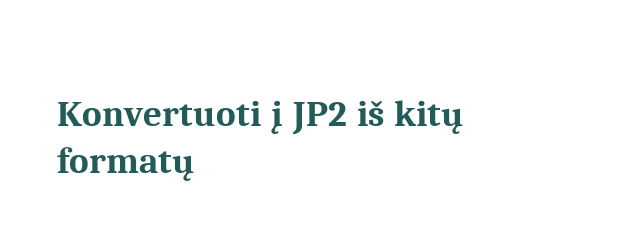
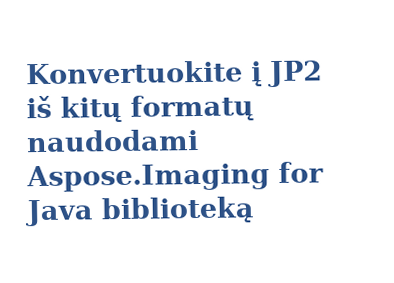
- Konvertuoti į JP2 iš kitų formatų
+ Konvertuokite į JP2 iš kitų formatų naudodami Aspose.Imaging for Java biblioteką

